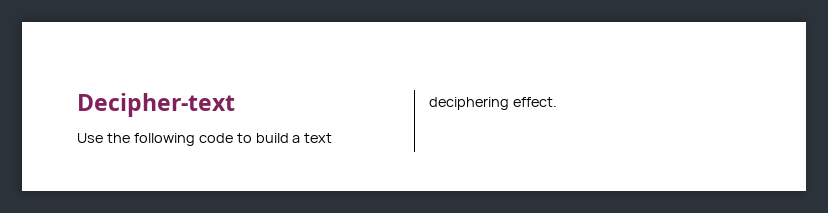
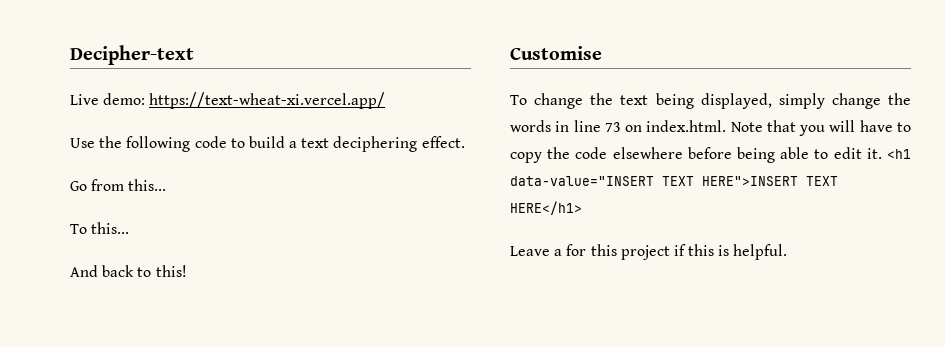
+ Live demo: https://text-wheat-xi.vercel.app/
+ Go from this...
+ To this...
+ And back to this!
+ Customise
+ To change the text being displayed, simply change the words in line 73 on index.html. Note that you will have to copy the code elsewhere before being able to edit it. <h1 data-value="INSERT TEXT HERE">INSERT TEXT HERE</h1>
+ Leave a for this project if this is helpful.

